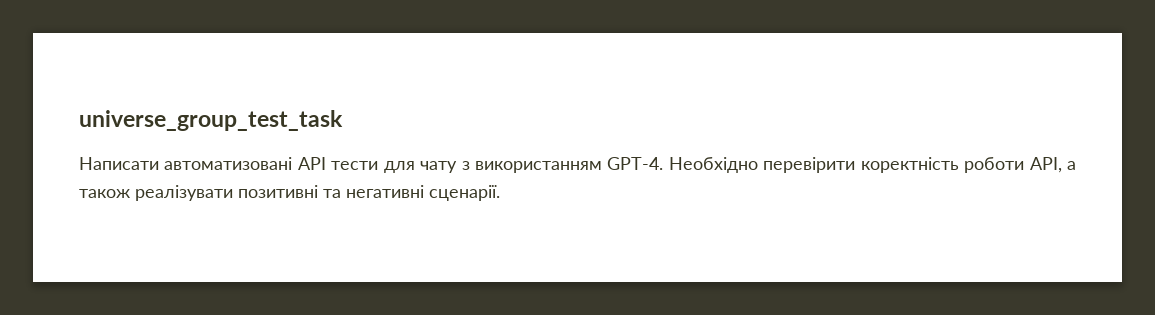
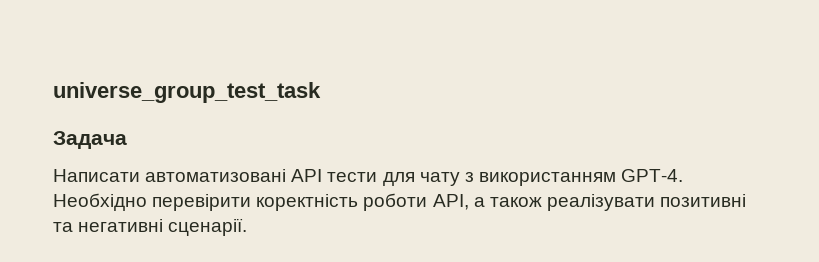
+ Задача

